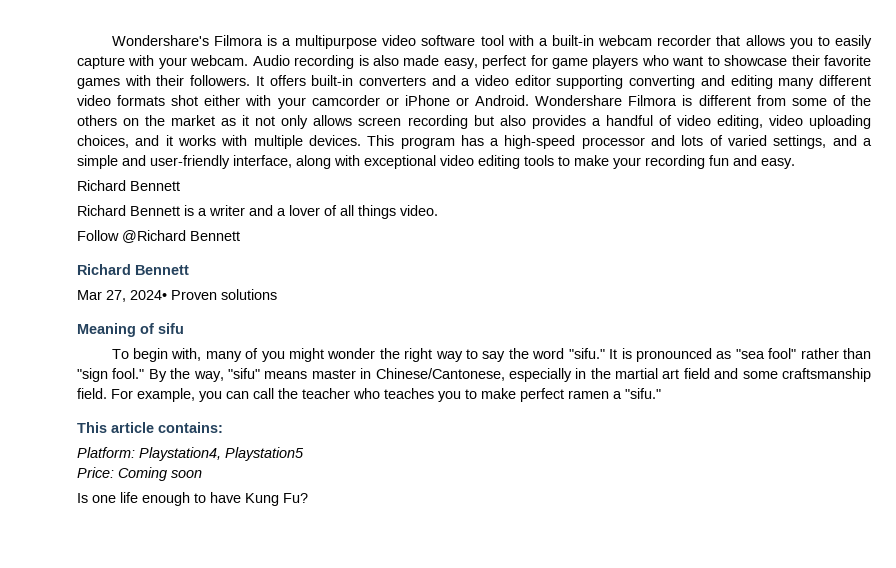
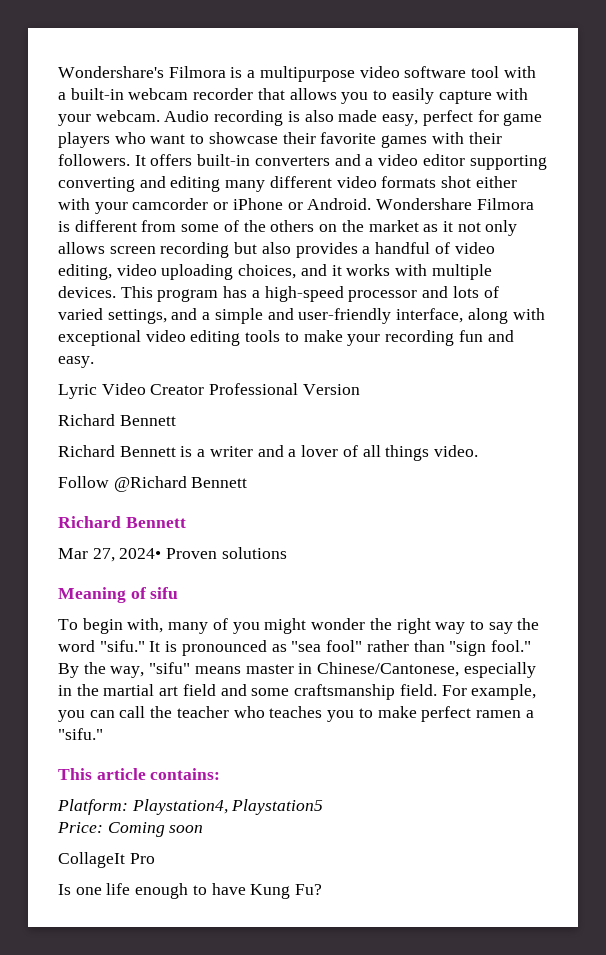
+ Lyric Video Creator Professional Version
+ CollageIt Pro

